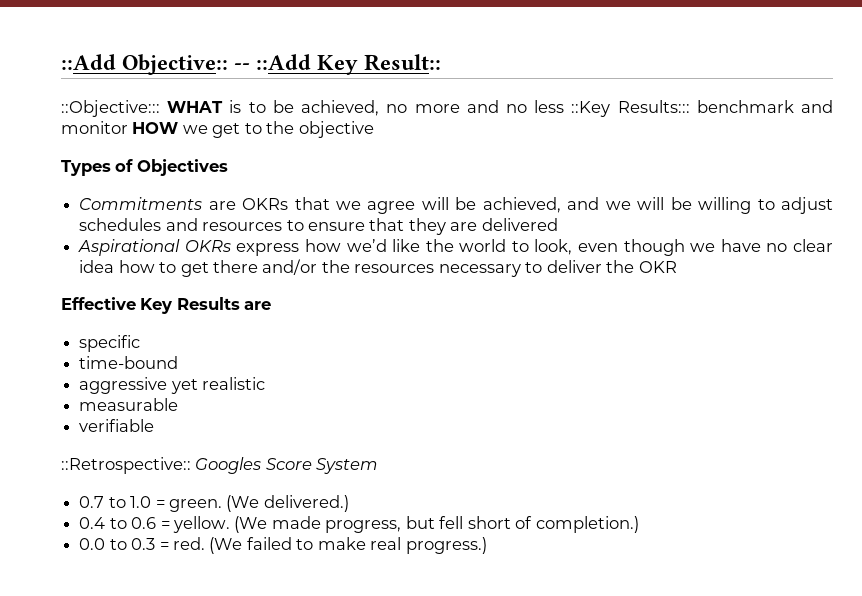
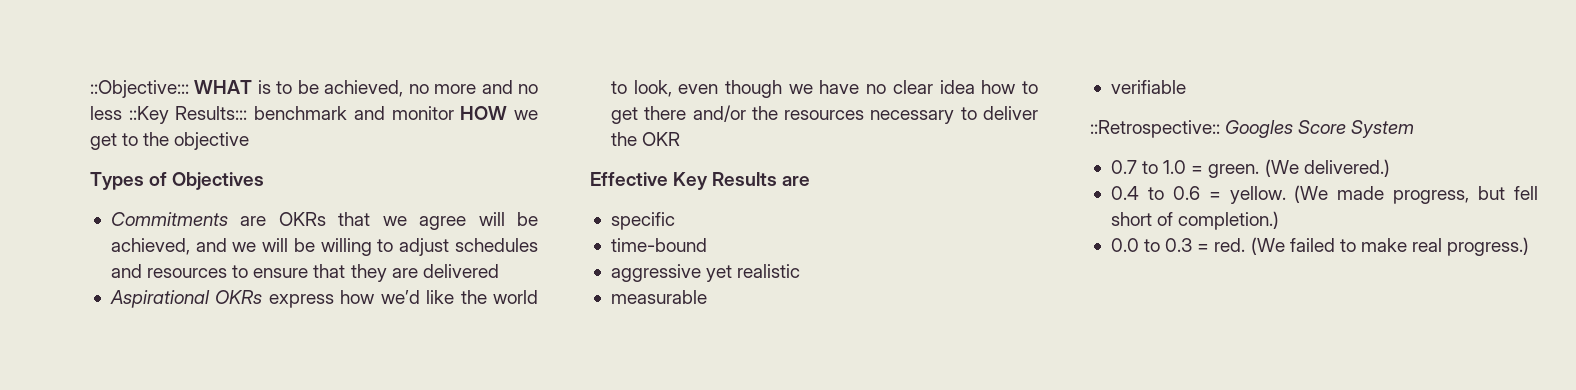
- ::Add Objective:: -- ::Add Key Result::

